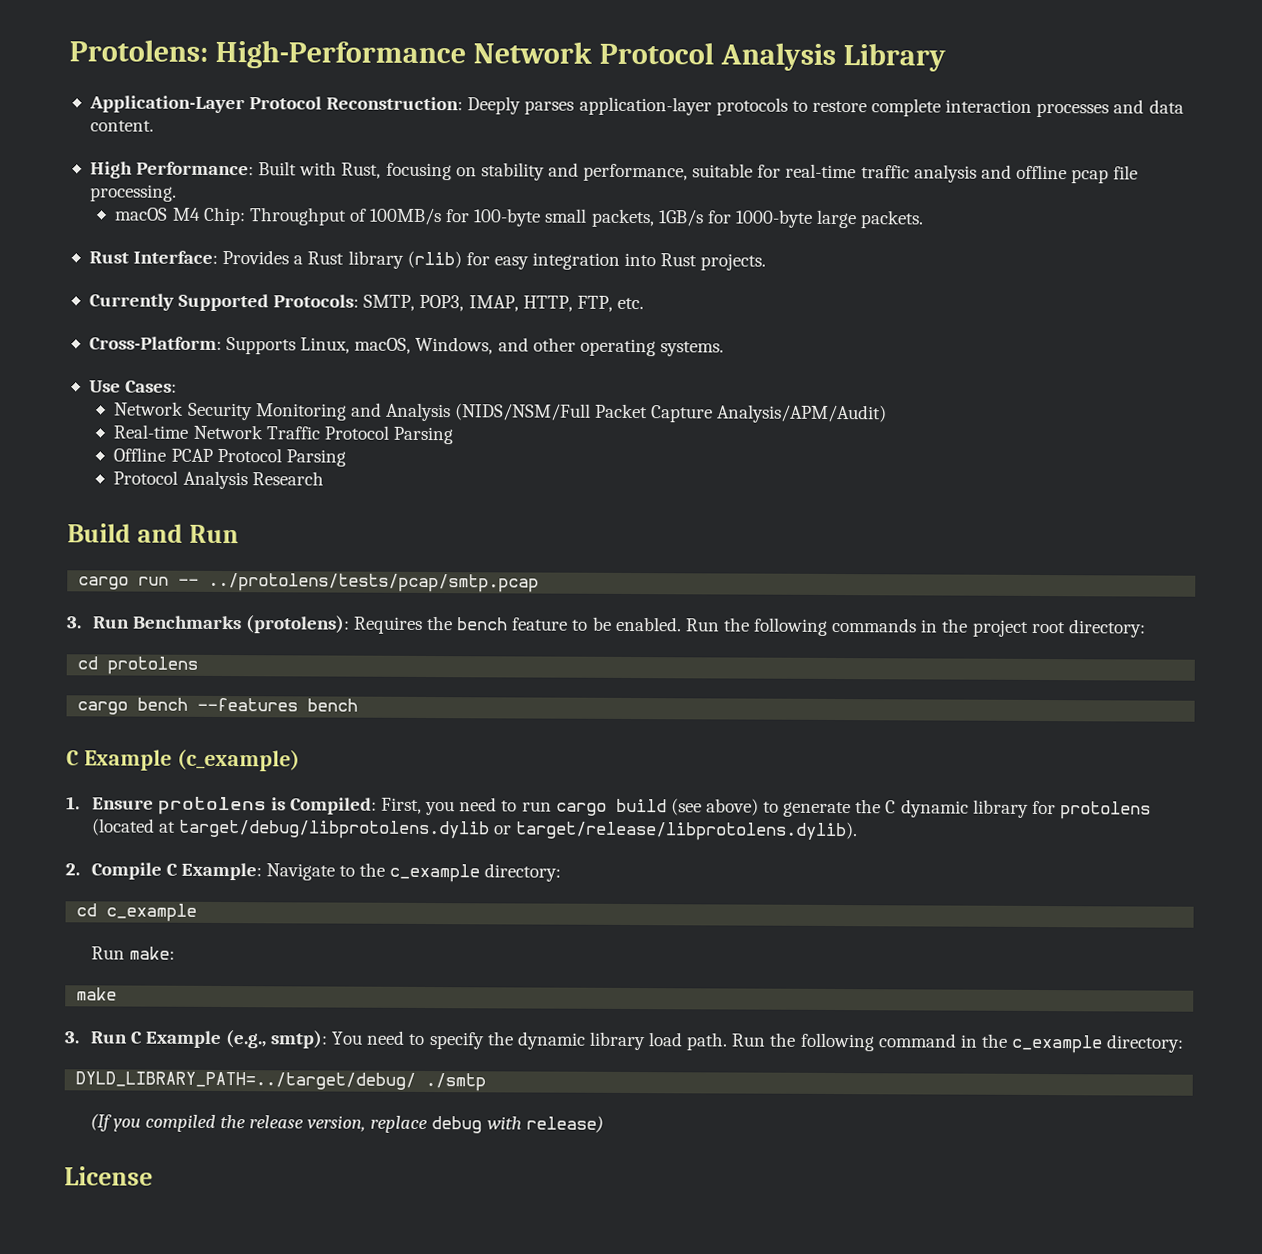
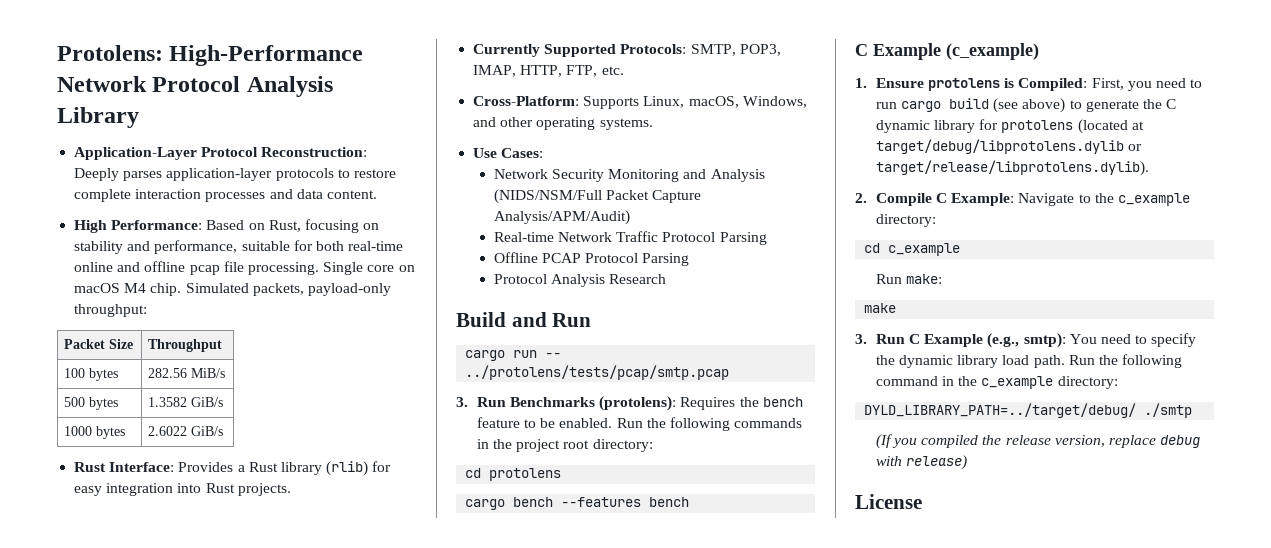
- High Performance: Built with Rust, focusing on stability and performance, suitable for real-time traffic analysis and offline pcap file processing.
- macOS M4 Chip: Throughput of 100MB/s for 100-byte small packets, 1GB/s for 1000-byte large packets.
+ High Performance: Based on Rust, focusing on stability and performance, suitable for both real-time online and offline pcap file processing. Single core on macOS M4 chip. Simulated packets, payload-only throughput:
+ Packet Size | Throughput
+ 100 bytes | 282.56 MiB/s
+ 500 bytes | 1.3582 GiB/s
+ 1000 bytes | 2.6022 GiB/s

